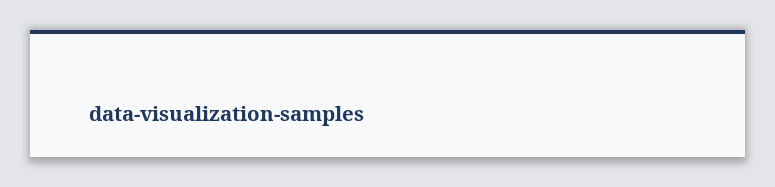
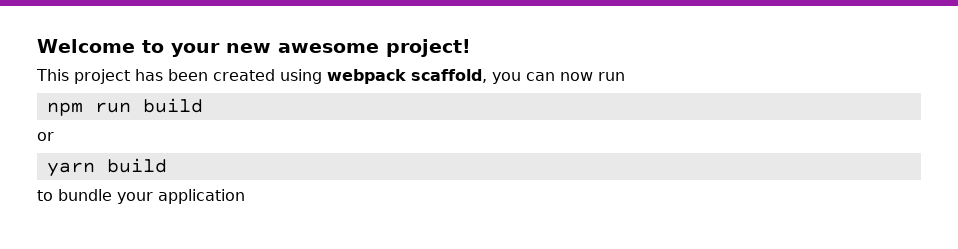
- data-visualization-samples
+ Welcome to your new awesome project!
+ This project has been created using webpack scaffold, you can now run
+ npm run build
+ or
+ yarn build
+ to bundle your application

